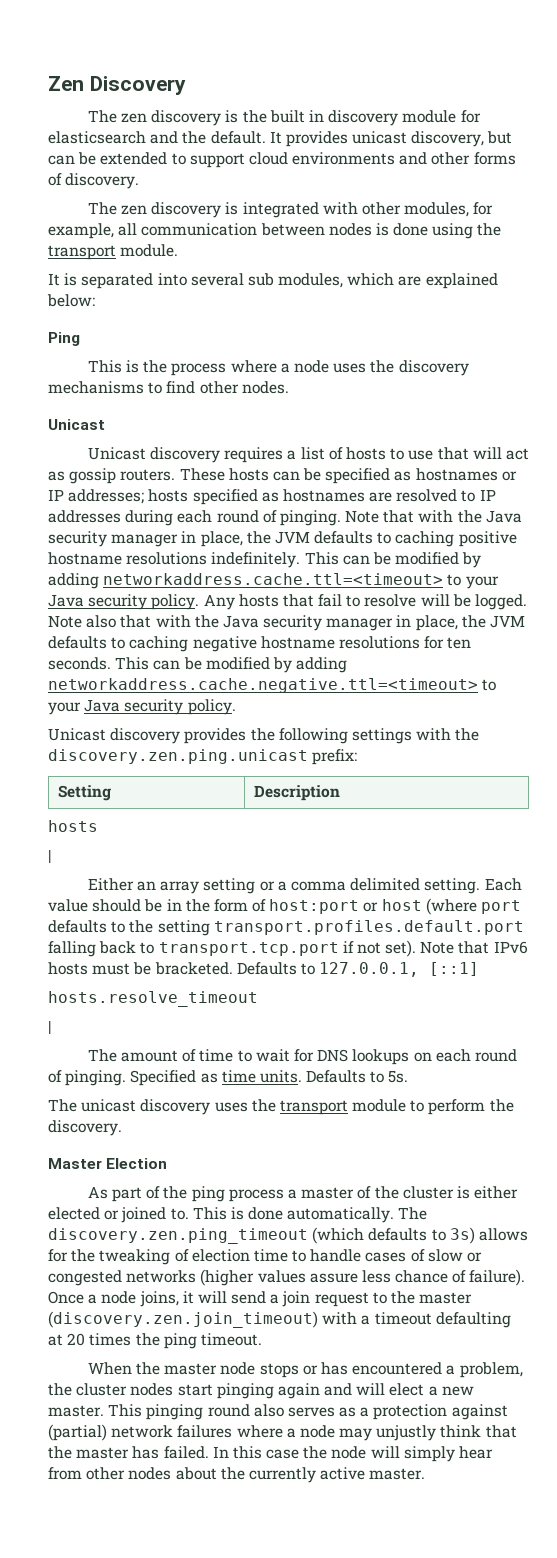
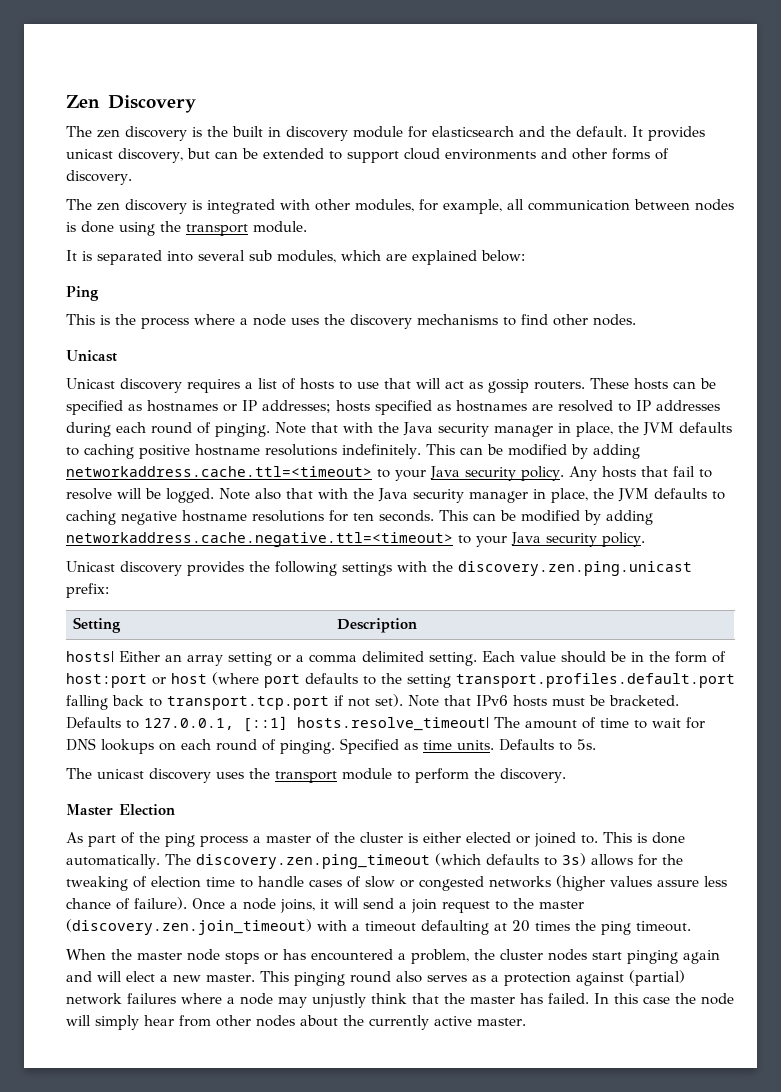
  Setting | Description
- hosts
- |
- Either an array setting or a comma delimited setting.
+ hosts| Either an array setting or a comma delimited setting.
- Defaults to 127.0.0.1, [::1]
- hosts.resolve_timeout
- |
- The amount of time to wait for DNS lookups on each round of pinging.
+ Defaults to 127.0.0.1, [::1] hosts.resolve_timeout| The amount of time to wait for DNS lookups on each round of pinging.

